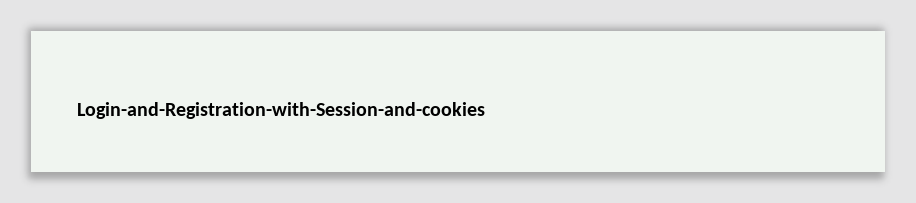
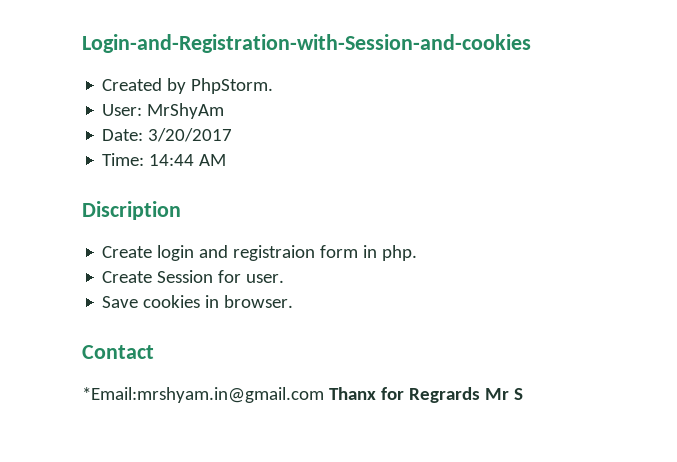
+ Created by PhpStorm.
+ User: MrShyAm
+ Date: 3/20/2017
+ Time: 14:44 AM
+ Discription
+ Create login and registraion form in php.
+ Create Session for user.
+ Save cookies in browser.
+ Contact
+ *Email:mrshyam.in@gmail.com Thanx for Regrards Mr S

